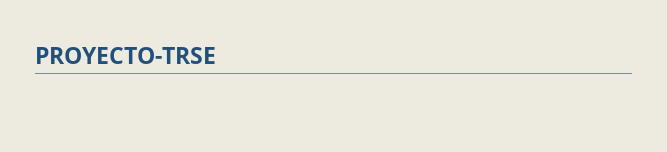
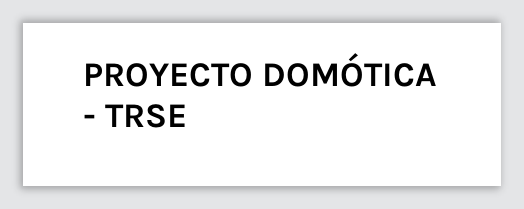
- PROYECTO-TRSE
+ PROYECTO DOMÓTICA - TRSE

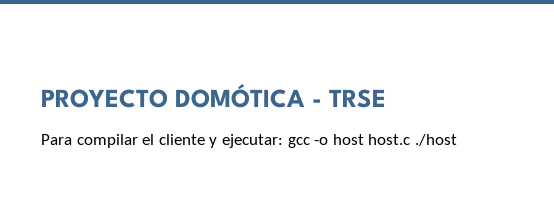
+ Para compilar el cliente y ejecutar: gcc -o host host.c ./host

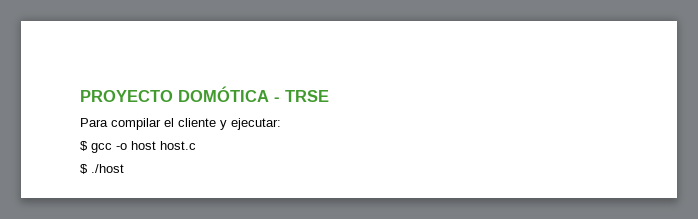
- Para compilar el cliente y ejecutar: gcc -o host host.c ./host
+ Para compilar el cliente y ejecutar:
+ $ gcc -o host host.c
+ $ ./host

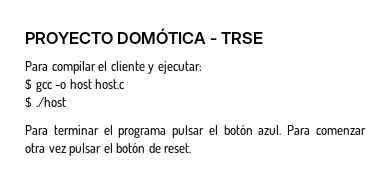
+ Para terminar el programa pulsar el botón azul. Para comenzar otra vez pulsar el botón de reset.

